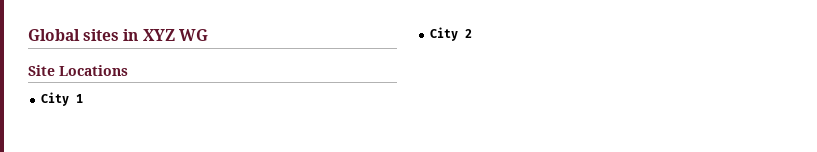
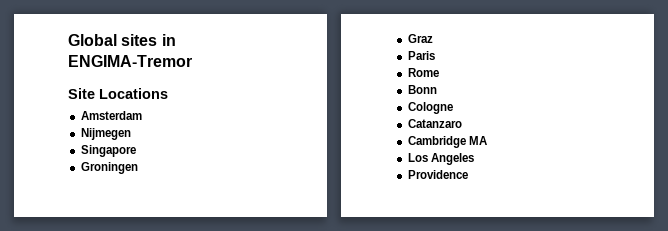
- Global sites in XYZ WG
+ Global sites in ENGIMA-Tremor
- City 1
- City 2
+ Amsterdam
+ Nijmegen
+ Singapore
+ Groningen
+ Graz
+ Paris
+ Rome
+ Bonn
+ Cologne
+ Catanzaro
+ Cambridge MA
+ Los Angeles
+ Providence

